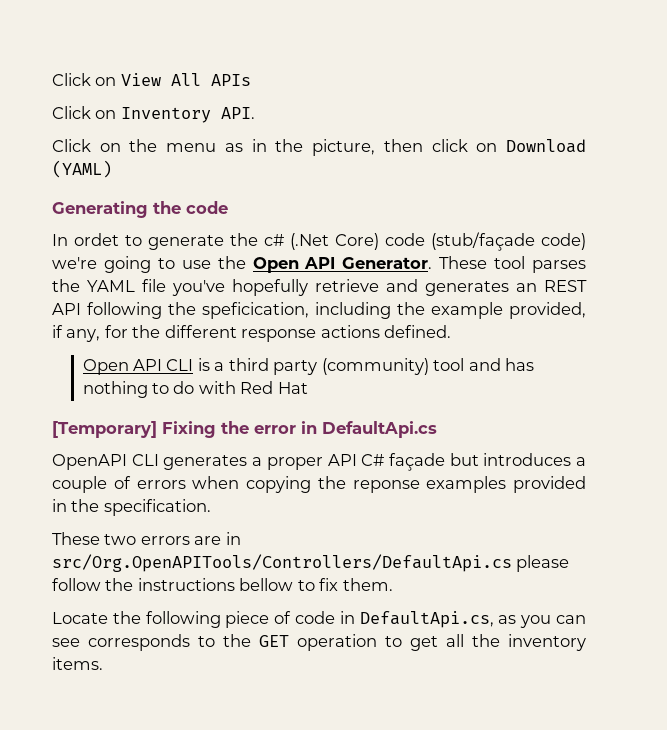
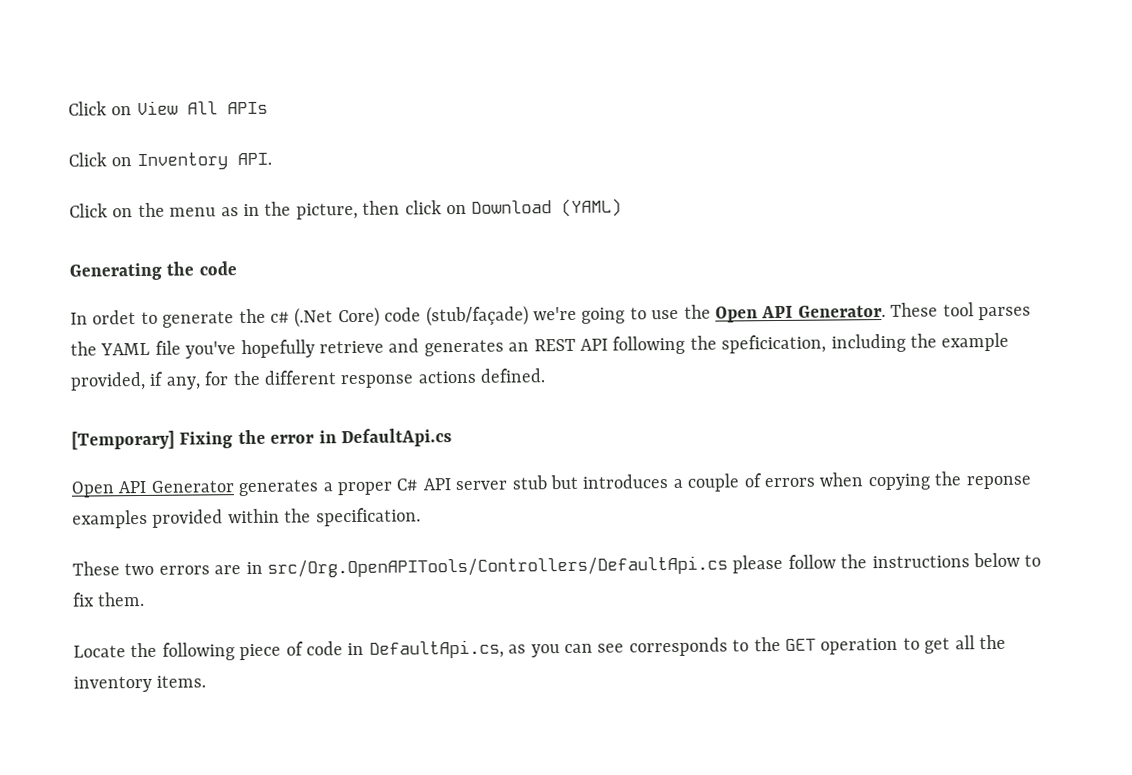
- In ordet to generate the c# (.Net Core) code (stub/façade code) we're going to use the Open API Generator.
+ In ordet to generate the c# (.Net Core) code (stub/façade) we're going to use the Open API Generator.
- Open API CLI is a third party (community) tool and has nothing to do with Red Hat
- OpenAPI CLI generates a proper API C# façade but introduces a couple of errors when copying the reponse examples provided in the specification.
+ Open API Generator generates a proper C# API server stub but introduces a couple of errors when copying the reponse examples provided within the specification.
- These two errors are in src/Org.OpenAPITools/Controllers/DefaultApi.cs please follow the instructions bellow to fix them.
+ These two errors are in src/Org.OpenAPITools/Controllers/DefaultApi.cs please follow the instructions below to fix them.

